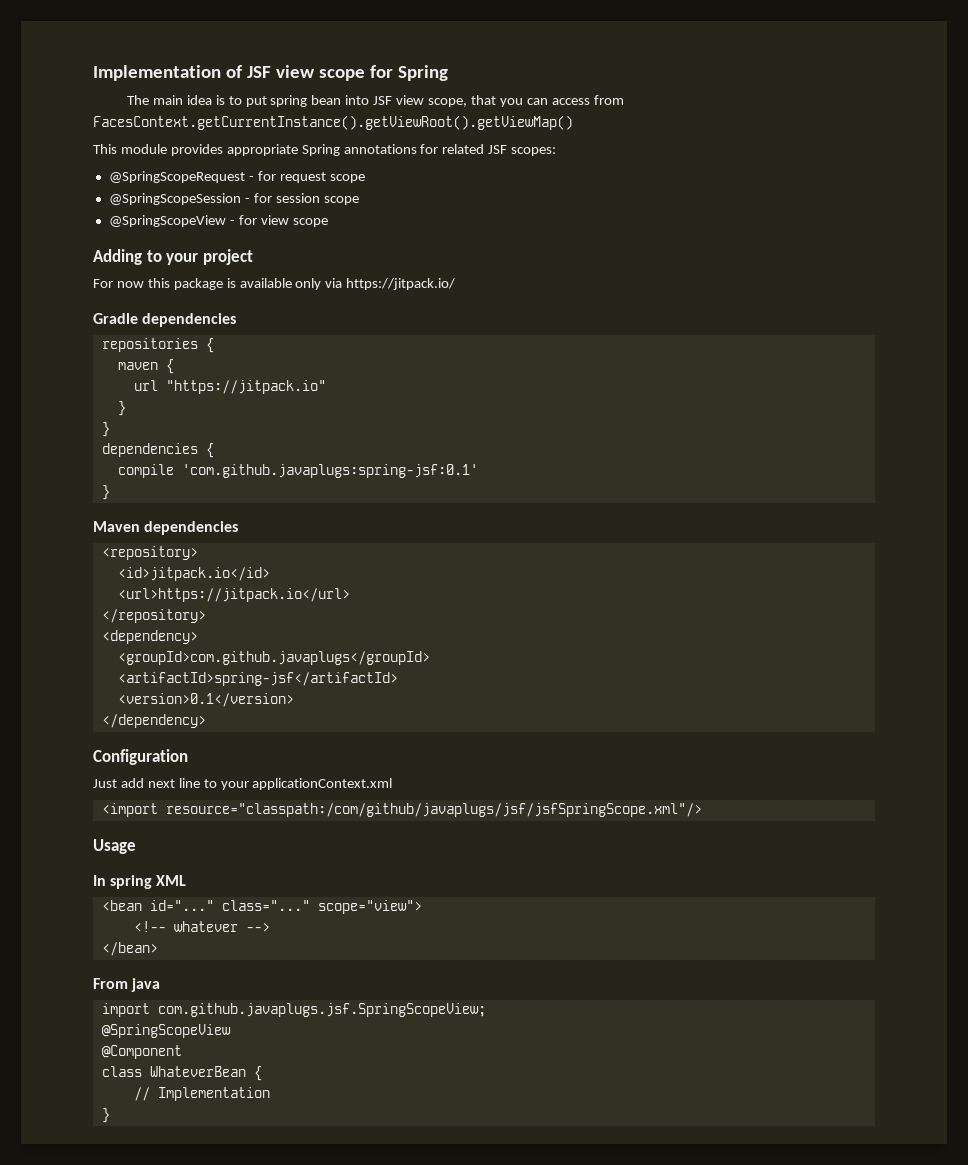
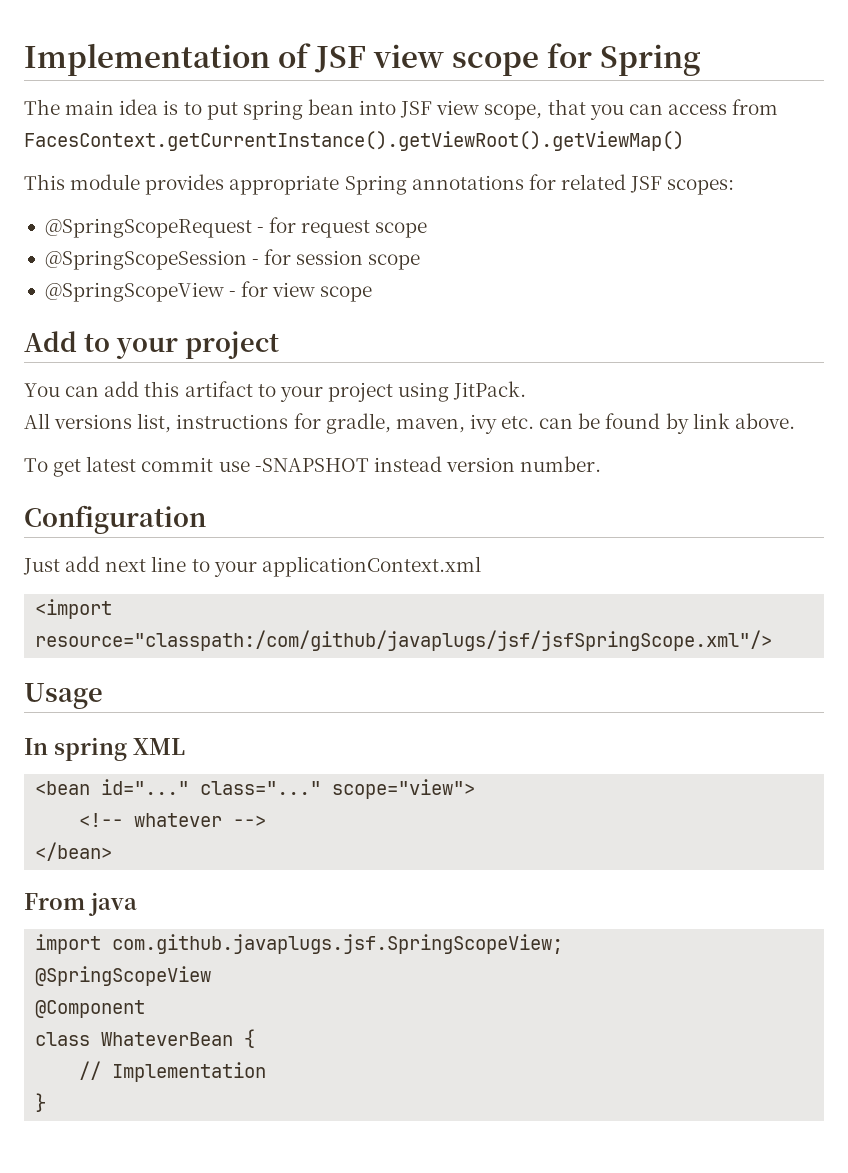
- Adding to your project
+ Add to your project
- For now this package is available only via https://jitpack.io/
- Gradle dependencies
- repositories {
- maven {
- url "https://jitpack.io"
- }
- }
- dependencies {
- compile 'com.github.javaplugs:spring-jsf:0.1'
- }
- Maven dependencies
- <repository>
- <id>jitpack.io</id>
- <url>https://jitpack.io</url>
- </repository>
- <dependency>
- <groupId>com.github.javaplugs</groupId>
- <artifactId>spring-jsf</artifactId>
- <version>0.1</version>
- </dependency>
+ You can add this artifact to your project using JitPack.
+ All versions list, instructions for gradle, maven, ivy etc. can be found by link above.
+ To get latest commit use -SNAPSHOT instead version number.

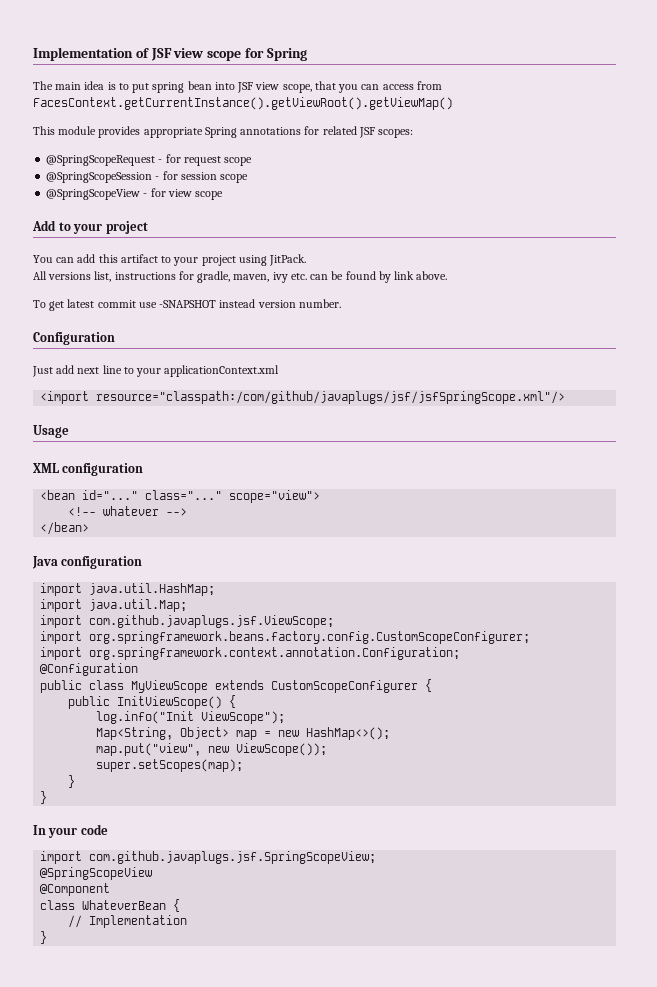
- In spring XML
+ XML configuration
- From java
+ Java configuration
+ import java.util.HashMap;
+ import java.util.Map;
+ import com.github.javaplugs.jsf.ViewScope;
+ import org.springframework.beans.factory.config.CustomScopeConfigurer;
+ import org.springframework.context.annotation.Configuration;
+ @Configuration
+ public class MyViewScope extends CustomScopeConfigurer {
+ public InitViewScope() {
+ log.info("Init ViewScope");
+ Map<String, Object> map = new HashMap<>();
+ map.put("view", new ViewScope());
+ super.setScopes(map);
+ }
+ }
+ In your code

